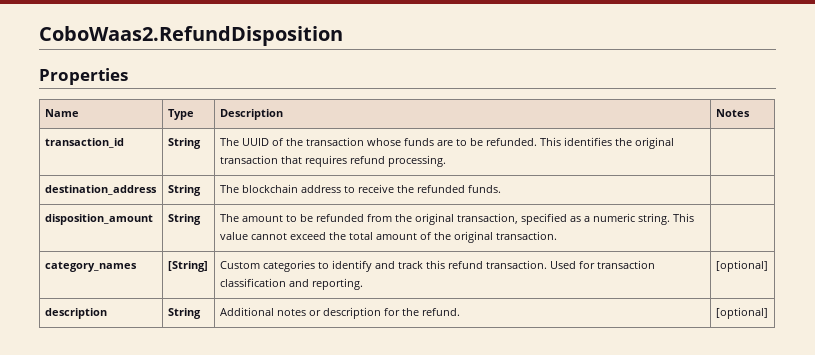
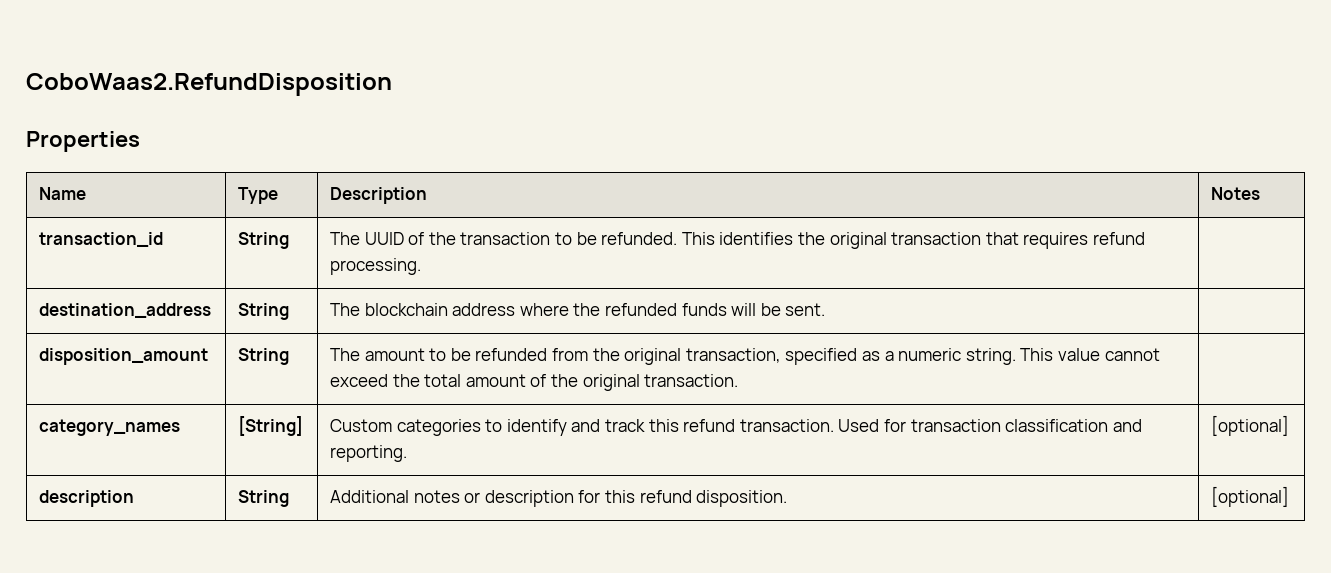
- transaction_id | String | The UUID of the transaction whose funds are to be refunded. This identifies the original transaction that requires refund processing. |
+ transaction_id | String | The UUID of the transaction to be refunded. This identifies the original transaction that requires refund processing. |
- destination_address | String | The blockchain address to receive the refunded funds. |
+ destination_address | String | The blockchain address where the refunded funds will be sent. |
- description | String | Additional notes or description for the refund. | [optional]
+ description | String | Additional notes or description for this refund disposition. | [optional]

